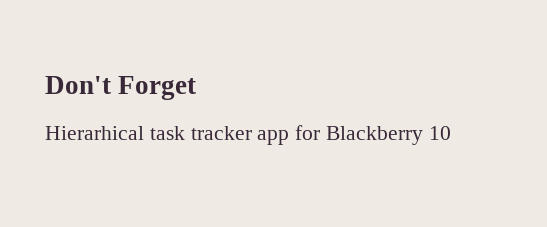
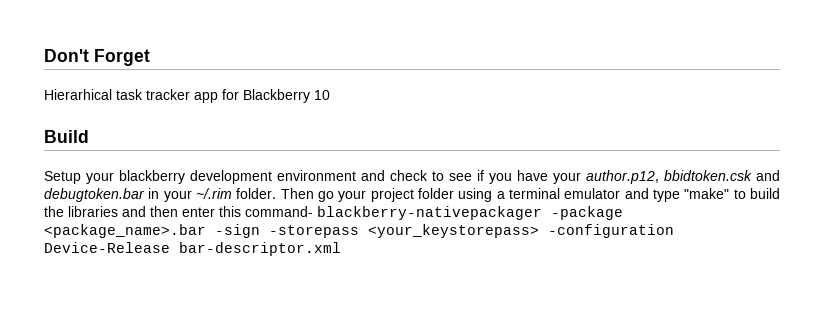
+ Build
+ Setup your blackberry development environment and check to see if you have your author.p12, bbidtoken.csk and debugtoken.bar in your ~/.rim folder. Then go your project folder using a terminal emulator and type "make" to build the libraries and then enter this command- blackberry-nativepackager -package <package_name>.bar -sign -storepass <your_keystorepass> -configuration Device-Release bar-descriptor.xml

